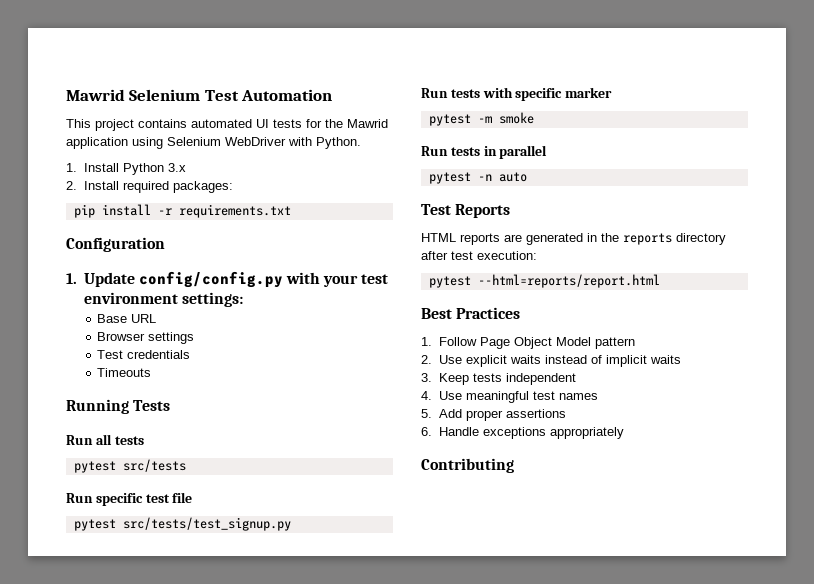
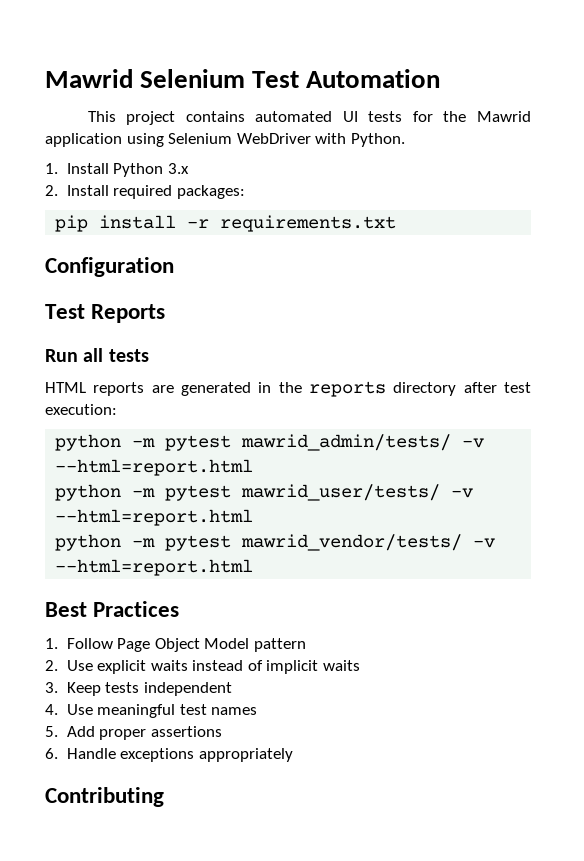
- 1. Update config/config.py with your test environment settings:
- Base URL
- Browser settings
- Test credentials
- Timeouts
- Running Tests
+ Test Reports
  Run all tests
- pytest src/tests
- Run specific test file
- pytest src/tests/test_signup.py
- Run tests with specific marker
- pytest -m smoke
- Run tests in parallel
- pytest -n auto
- Test Reports
- pytest --html=reports/report.html
+ python -m pytest mawrid_admin/tests/ -v --html=report.html
+ python -m pytest mawrid_user/tests/ -v --html=report.html
+ python -m pytest mawrid_vendor/tests/ -v --html=report.html

